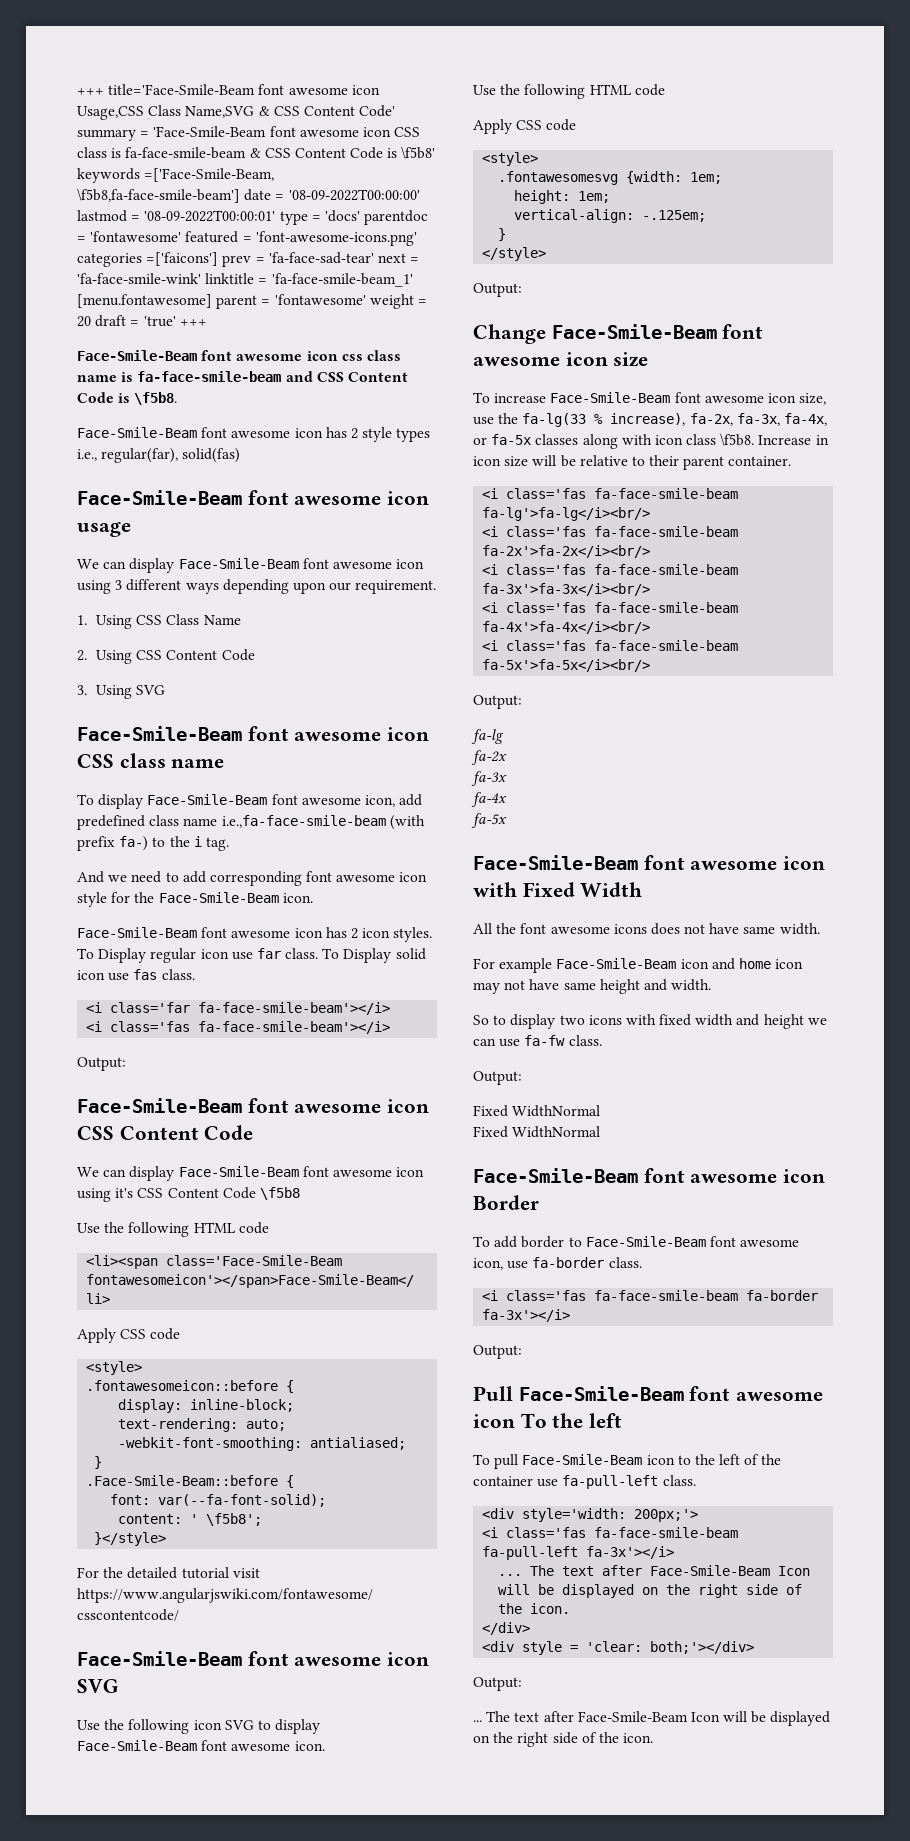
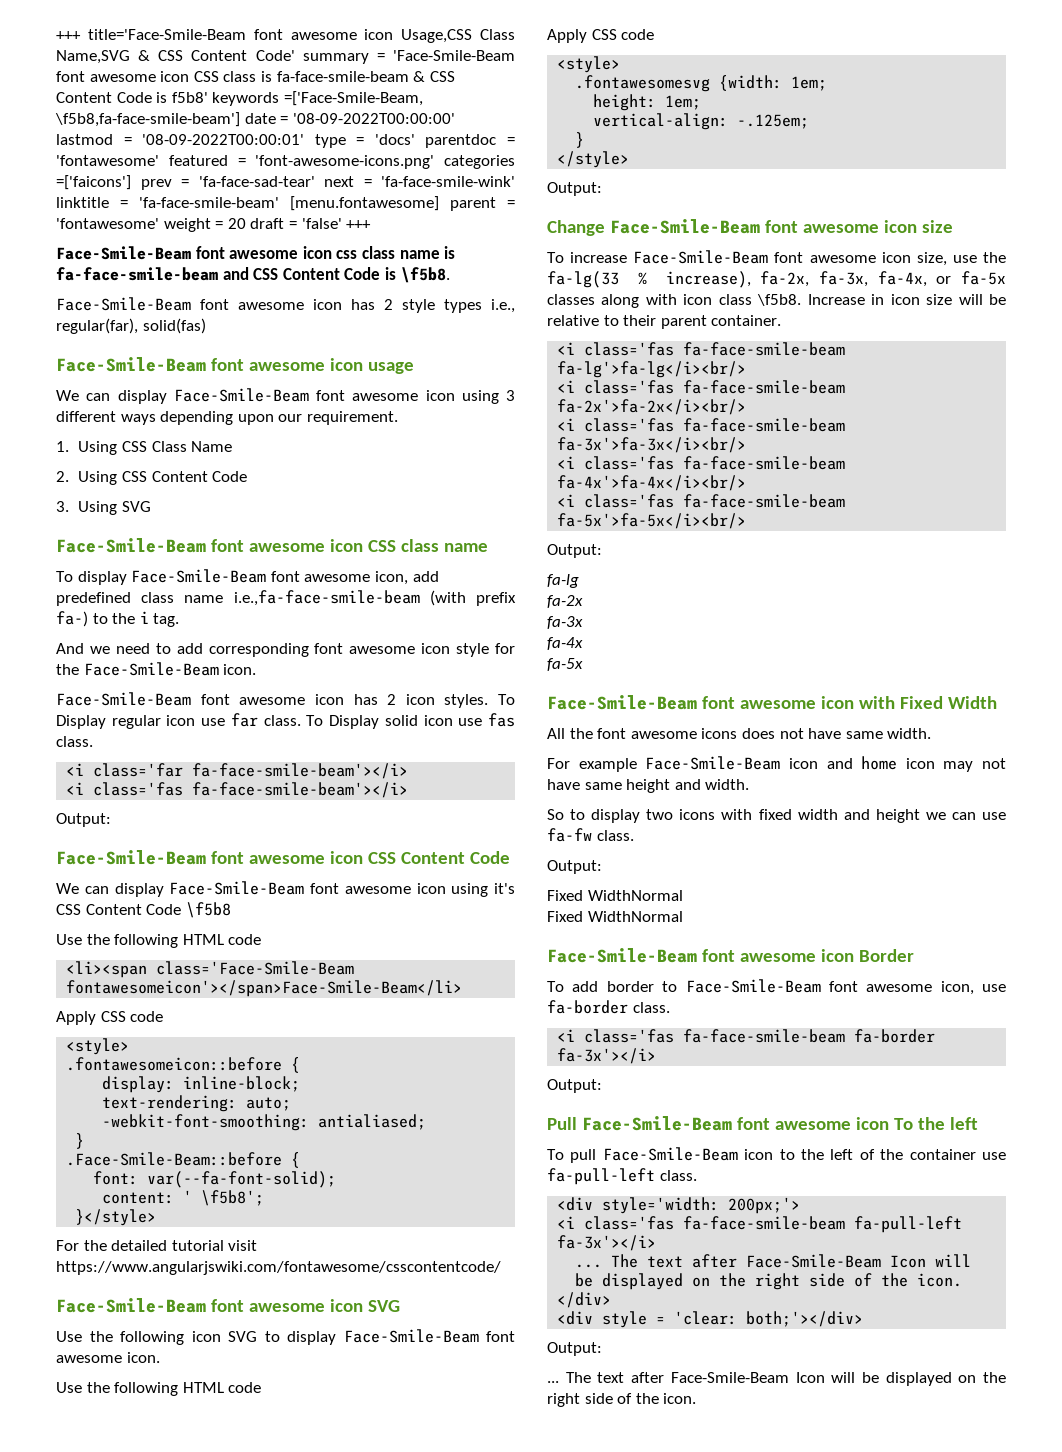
- +++ title='Face-Smile-Beam font awesome icon Usage,CSS Class Name,SVG & CSS Content Code' summary = 'Face-Smile-Beam font awesome icon CSS class is fa-face-smile-beam & CSS Content Code is \f5b8' keywords =['Face-Smile-Beam, \f5b8,fa-face-smile-beam'] date = '08-09-2022T00:00:00' lastmod = '08-09-2022T00:00:01' type = 'docs' parentdoc = 'fontawesome' featured = 'font-awesome-icons.png' categories =['faicons'] prev = 'fa-face-sad-tear' next = 'fa-face-smile-wink' linktitle = 'fa-face-smile-beam_1' [menu.fontawesome] parent = 'fontawesome' weight = 20 draft = 'true' +++
+ +++ title='Face-Smile-Beam font awesome icon Usage,CSS Class Name,SVG & CSS Content Code' summary = 'Face-Smile-Beam font awesome icon CSS class is fa-face-smile-beam & CSS Content Code is f5b8' keywords =['Face-Smile-Beam, \f5b8,fa-face-smile-beam'] date = '08-09-2022T00:00:00' lastmod = '08-09-2022T00:00:01' type = 'docs' parentdoc = 'fontawesome' featured = 'font-awesome-icons.png' categories =['faicons'] prev = 'fa-face-sad-tear' next = 'fa-face-smile-wink' linktitle = 'fa-face-smile-beam' [menu.fontawesome] parent = 'fontawesome' weight = 20 draft = 'false' +++

